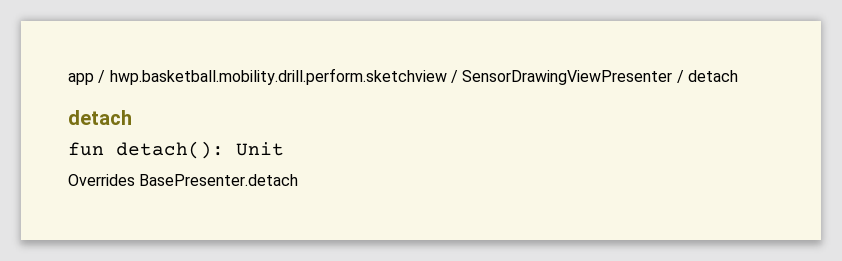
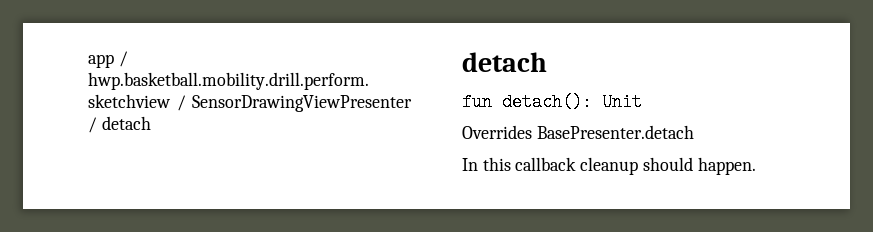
+ In this callback cleanup should happen.

